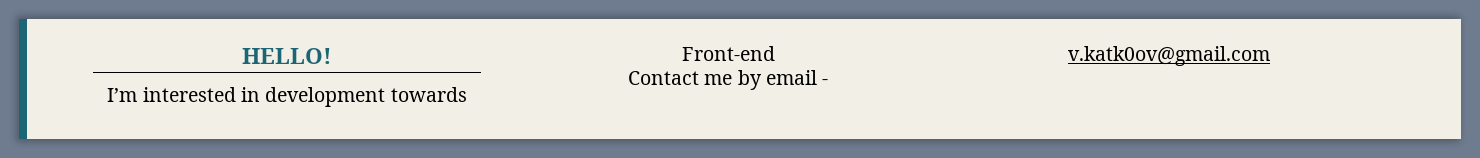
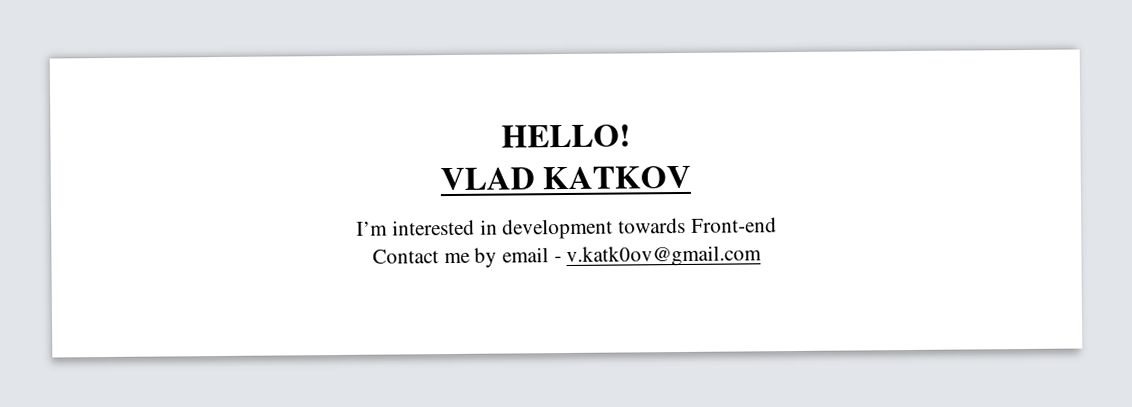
+ VLAD KATKOV

